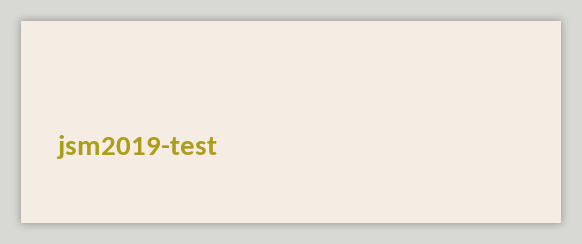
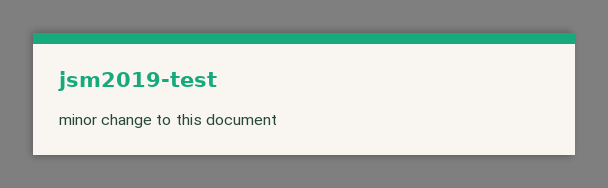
+ minor change to this document

